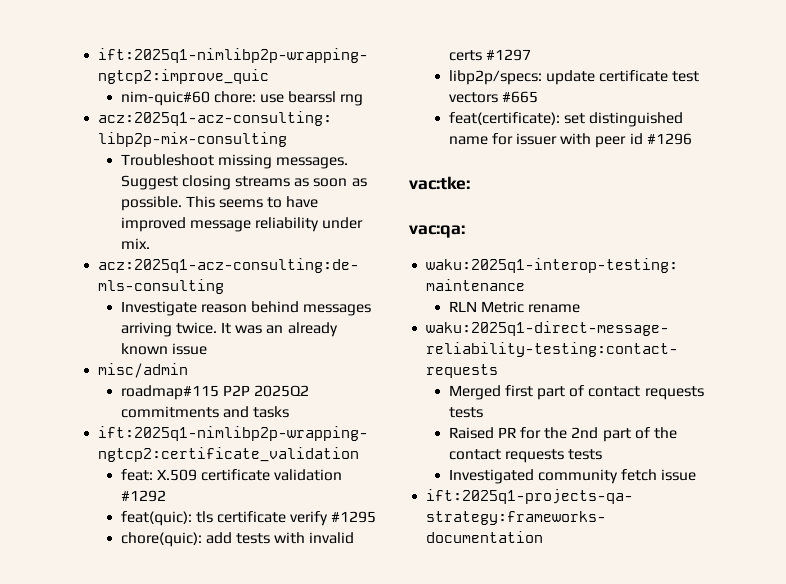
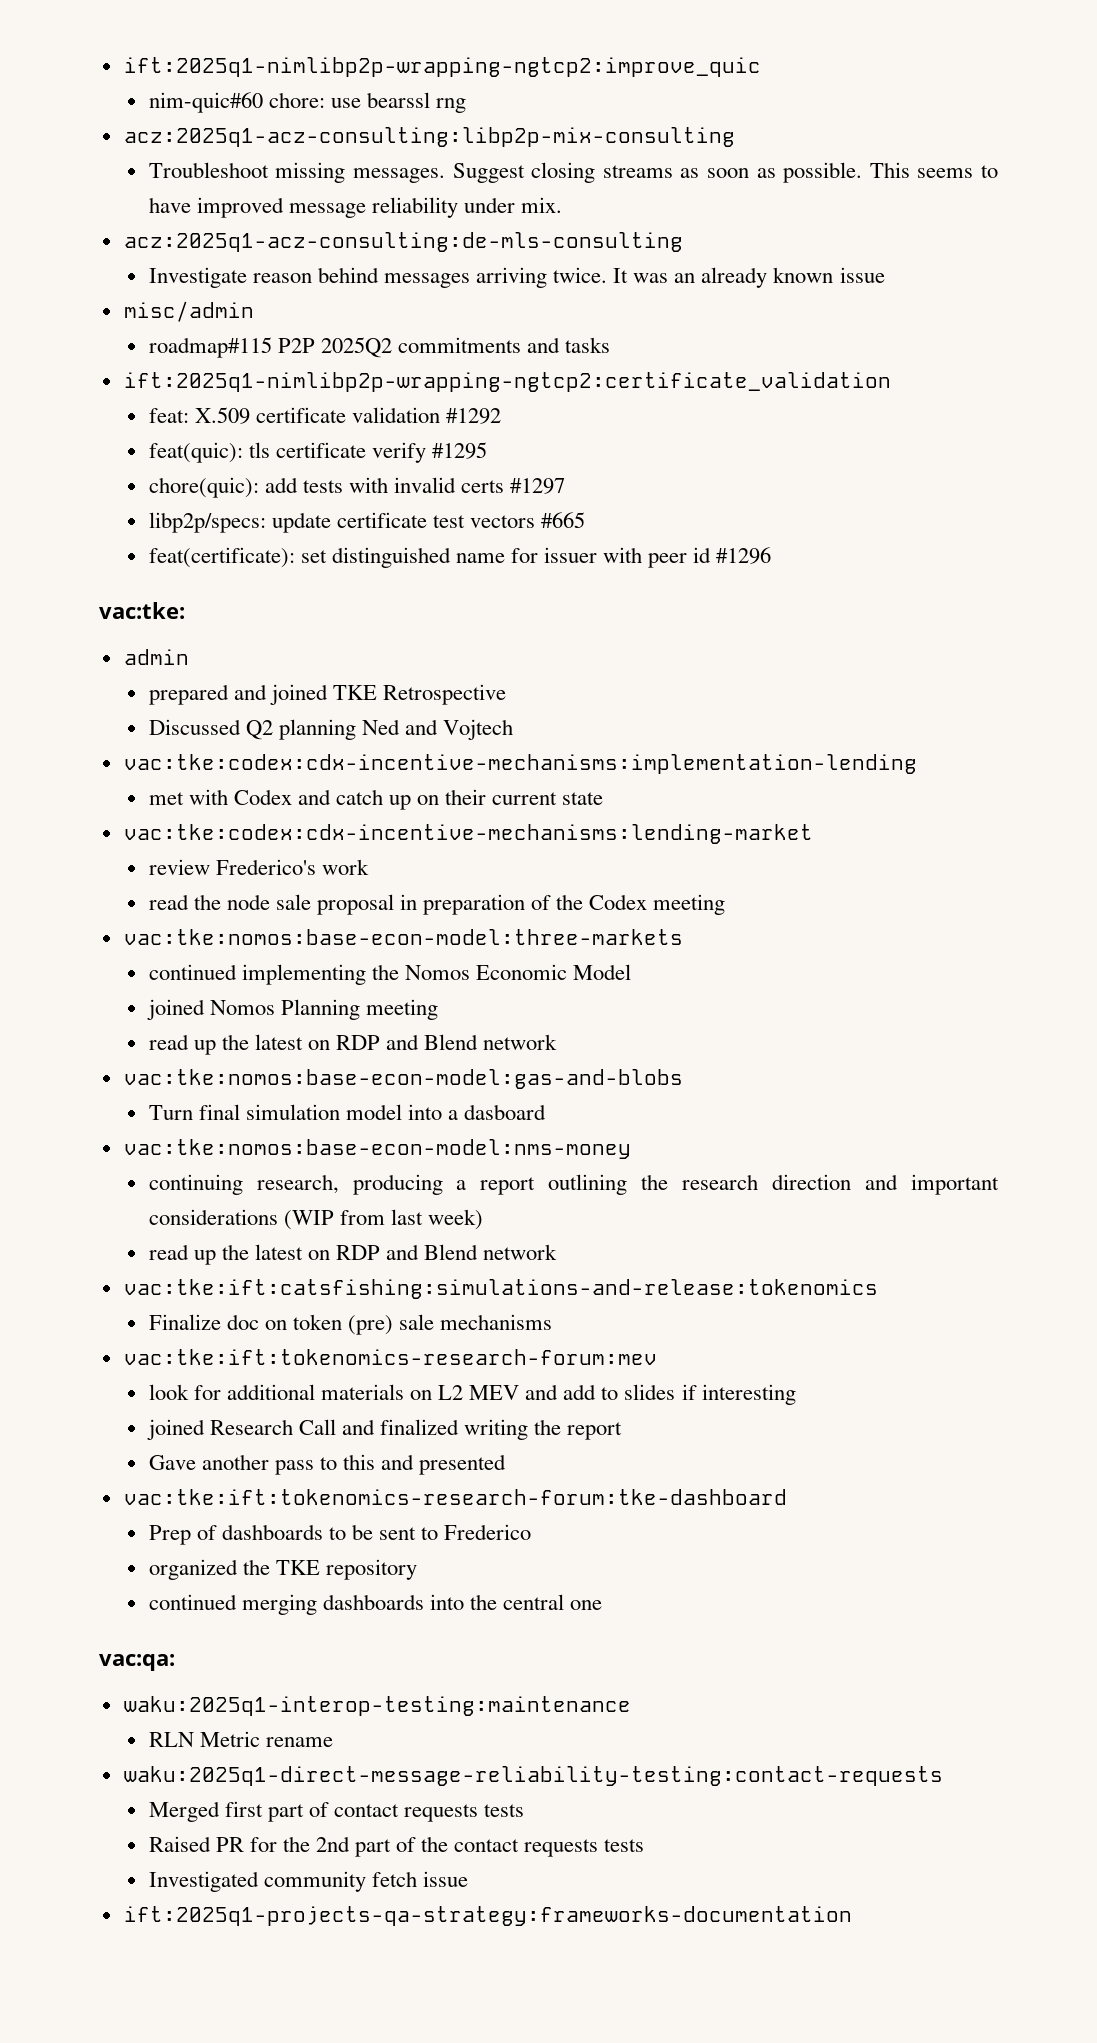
+ admin
+ prepared and joined TKE Retrospective
+ Discussed Q2 planning Ned and Vojtech
+ vac:tke:codex:cdx-incentive-mechanisms:implementation-lending
+ met with Codex and catch up on their current state
+ vac:tke:codex:cdx-incentive-mechanisms:lending-market
+ review Frederico's work
+ read the node sale proposal in preparation of the Codex meeting
+ vac:tke:nomos:base-econ-model:three-markets
+ continued implementing the Nomos Economic Model
+ joined Nomos Planning meeting
+ read up the latest on RDP and Blend network
+ vac:tke:nomos:base-econ-model:gas-and-blobs
+ Turn final simulation model into a dasboard
+ vac:tke:nomos:base-econ-model:nms-money
+ continuing research, producing a report outlining the research direction and important considerations (WIP from last week)
+ read up the latest on RDP and Blend network
+ vac:tke:ift:catsfishing:simulations-and-release:tokenomics
+ Finalize doc on token (pre) sale mechanisms
+ vac:tke:ift:tokenomics-research-forum:mev
+ look for additional materials on L2 MEV and add to slides if interesting
+ joined Research Call and finalized writing the report
+ Gave another pass to this and presented
+ vac:tke:ift:tokenomics-research-forum:tke-dashboard
+ Prep of dashboards to be sent to Frederico
+ organized the TKE repository
+ continued merging dashboards into the central one

